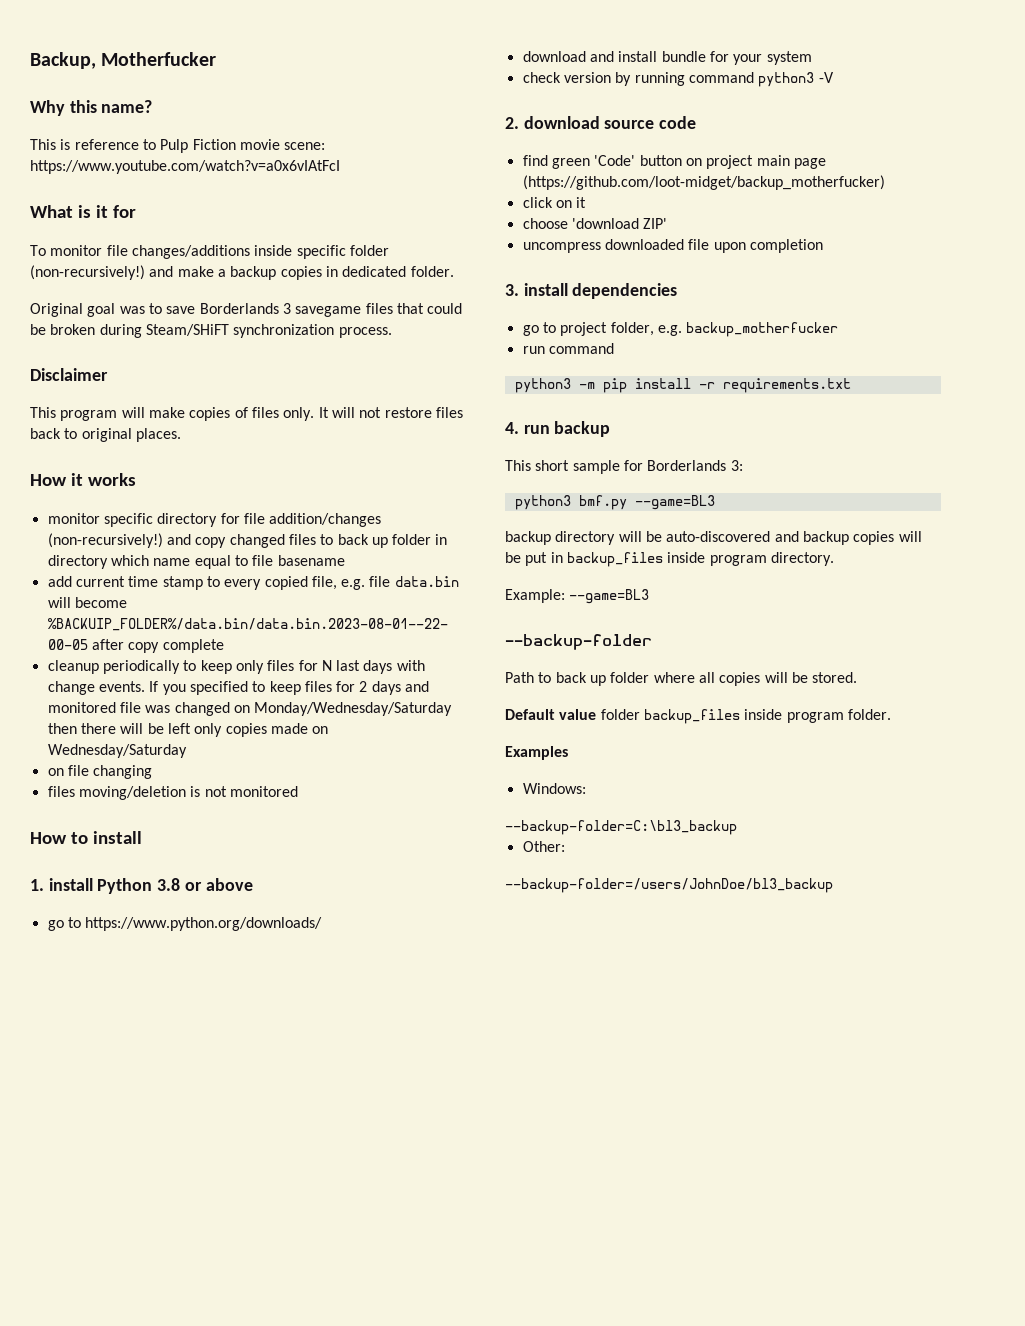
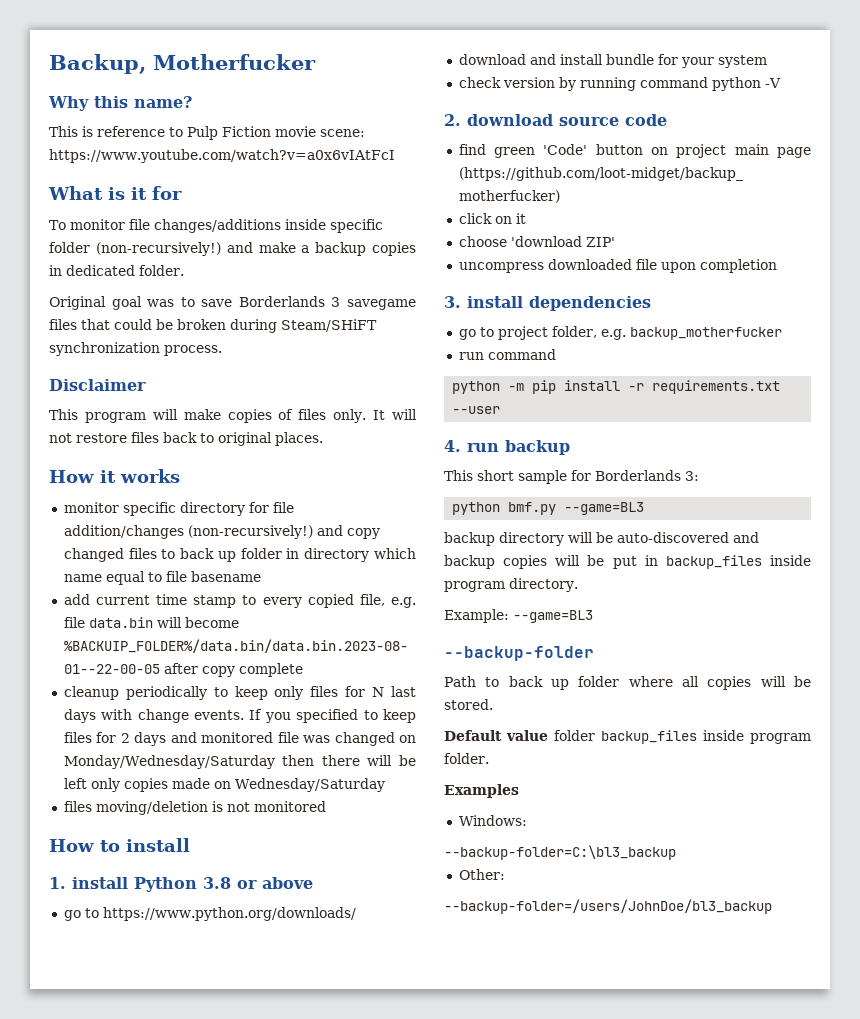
- on file changing
- check version by running command python3 -V
+ check version by running command python -V
- python3 -m pip install -r requirements.txt
+ python -m pip install -r requirements.txt --user
- python3 bmf.py --game=BL3
+ python bmf.py --game=BL3

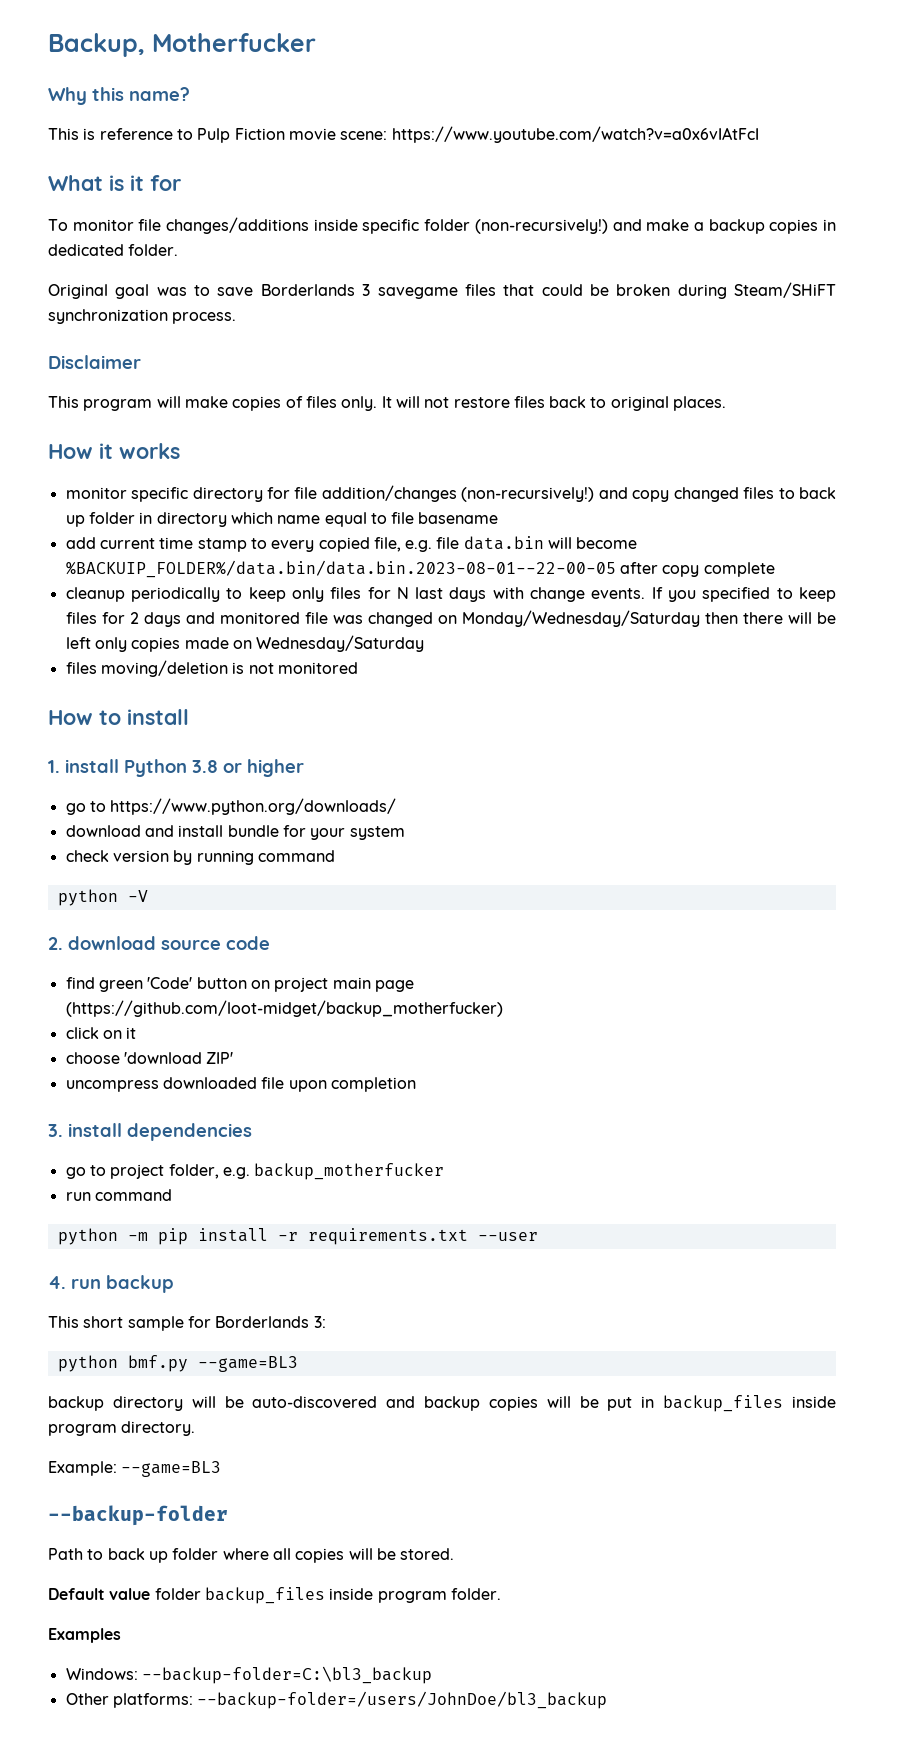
- 1. install Python 3.8 or above
+ 1. install Python 3.8 or higher
- check version by running command python -V
+ check version by running command
+ python -V
- Windows:
- --backup-folder=C:\bl3_backup
+ Windows: --backup-folder=C:\bl3_backup
- Other:
- --backup-folder=/users/JohnDoe/bl3_backup
+ Other platforms: --backup-folder=/users/JohnDoe/bl3_backup

